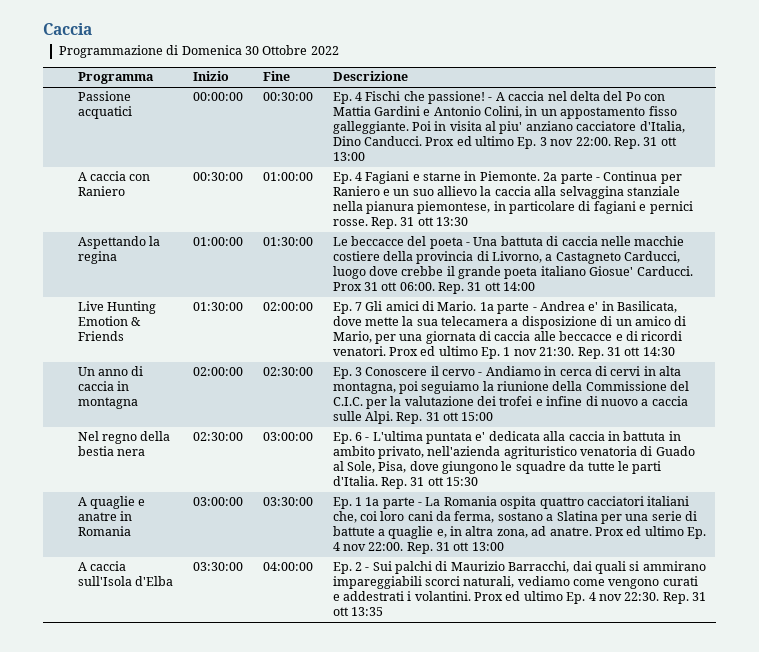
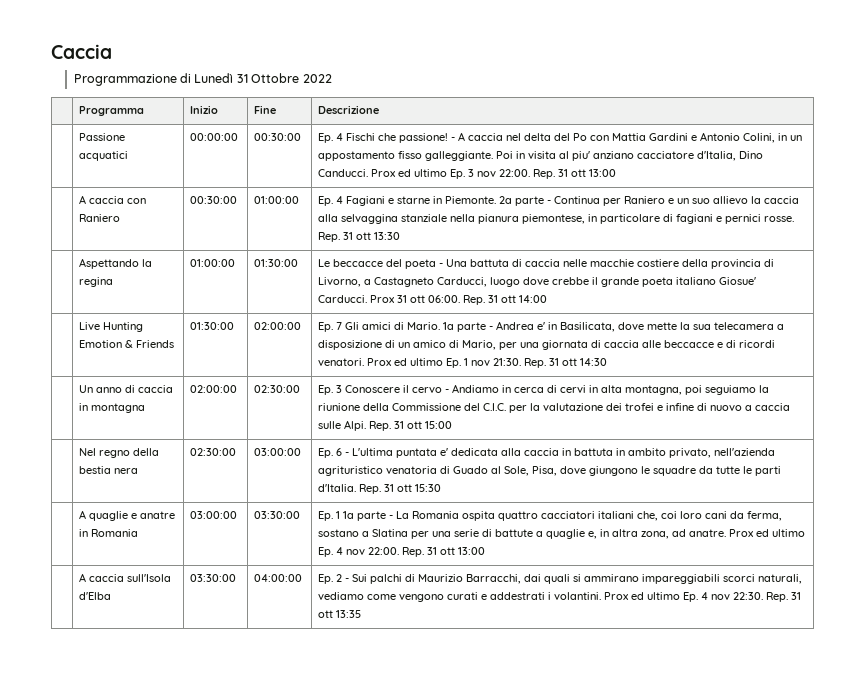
- Programmazione di Domenica 30 Ottobre 2022
+ Programmazione di Lunedì 31 Ottobre 2022

